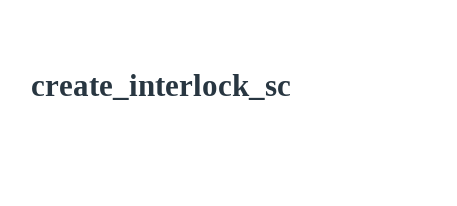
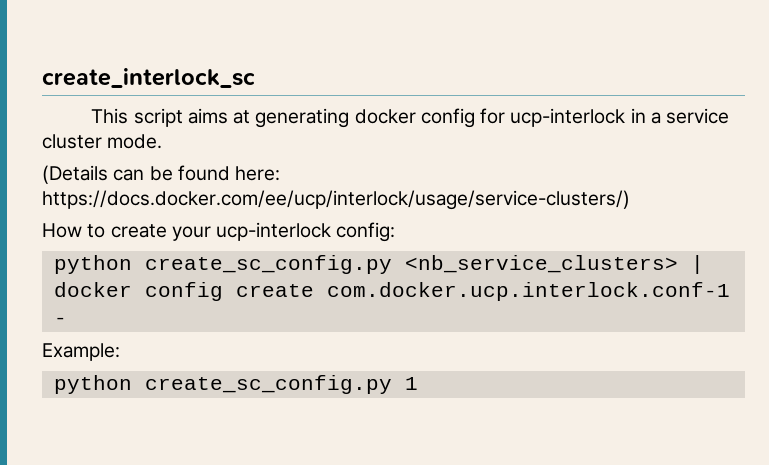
+ This script aims at generating docker config for ucp-interlock in a service cluster mode.
+ (Details can be found here: https://docs.docker.com/ee/ucp/interlock/usage/service-clusters/)
+ How to create your ucp-interlock config:
+ python create_sc_config.py <nb_service_clusters> | docker config create com.docker.ucp.interlock.conf-1 -
+ Example:
+ python create_sc_config.py 1

